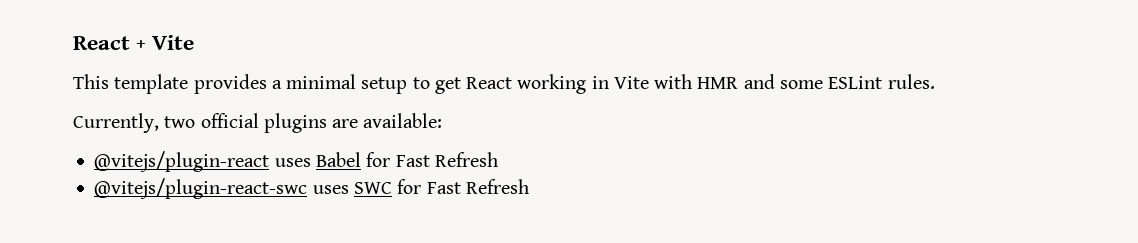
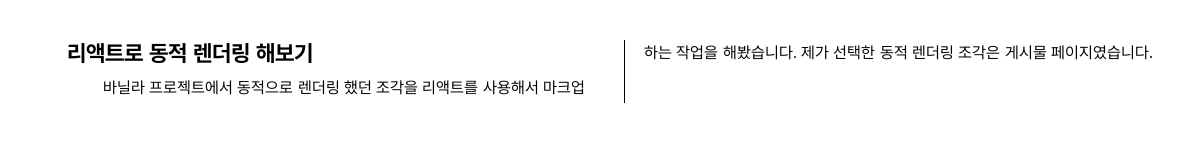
- React + Vite
- This template provides a minimal setup to get React working in Vite with HMR and some ESLint rules.
- Currently, two official plugins are available:
- @vitejs/plugin-react uses Babel for Fast Refresh
- @vitejs/plugin-react-swc uses SWC for Fast Refresh
+ 리액트로 동적 렌더링 해보기
+ 바닐라 프로젝트에서 동적으로 렌더링 했던 조각을 리액트를 사용해서 마크업 하는 작업을 해봤습니다. 제가 선택한 동적 렌더링 조각은 게시물 페이지였습니다.

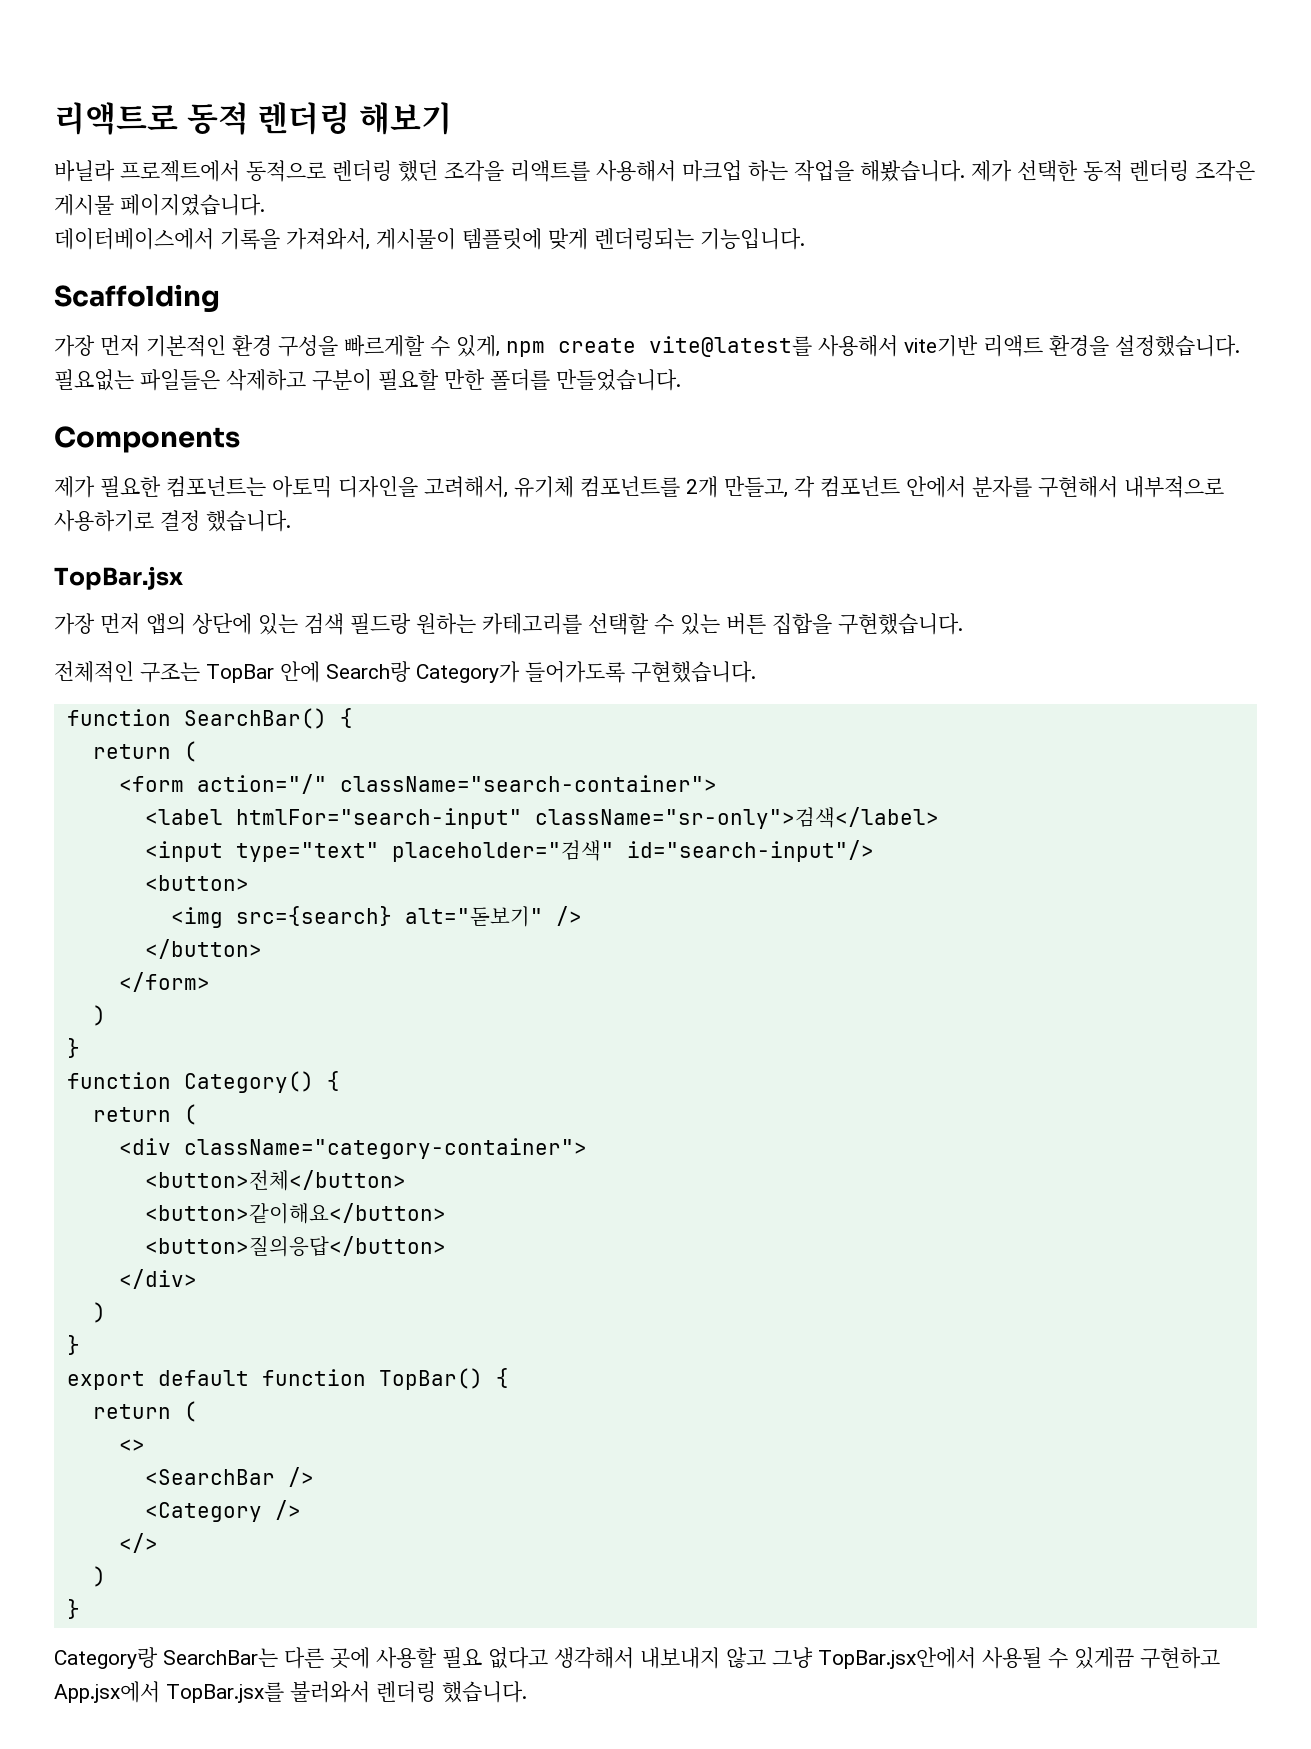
+ 데이터베이스에서 기록을 가져와서, 게시물이 템플릿에 맞게 렌더링되는 기능입니다.
+ Scaffolding
+ 가장 먼저 기본적인 환경 구성을 빠르게할 수 있게, npm create vite@latest를 사용해서 vite기반 리액트 환경을 설정했습니다. 필요없는 파일들은 삭제하고 구분이 필요할 만한 폴더를 만들었습니다.
+ Components
+ 제가 필요한 컴포넌트는 아토믹 디자인을 고려해서, 유기체 컴포넌트를 2개 만들고, 각 컴포넌트 안에서 분자를 구현해서 내부적으로 사용하기로 결정 했습니다.
+ TopBar.jsx
+ 가장 먼저 앱의 상단에 있는 검색 필드랑 원하는 카테고리를 선택할 수 있는 버튼 집합을 구현했습니다.
+ 전체적인 구조는 TopBar 안에 Search랑 Category가 들어가도록 구현했습니다.
+ function SearchBar() {
+ return (
+ <form action="/" className="search-container">
+ <label htmlFor="search-input" className="sr-only">검색</label>
+ <input type="text" placeholder="검색" id="search-input"/>
+ <button>
+ <img src={search} alt="돋보기" />
+ </button>
+ </form>
+ )
+ }
+ function Category() {
+ return (
+ <div className="category-container">
+ <button>전체</button>
+ <button>같이해요</button>
+ <button>질의응답</button>
+ </div>
+ )
+ }
+ export default function TopBar() {
+ return (
+ <>
+ <SearchBar />
+ <Category />
+ </>
+ )
+ }
+ Category랑 SearchBar는 다른 곳에 사용할 필요 없다고 생각해서 내보내지 않고 그냥 TopBar.jsx안에서 사용될 수 있게끔 구현하고 App.jsx에서 TopBar.jsx를 불러와서 렌더링 했습니다.

